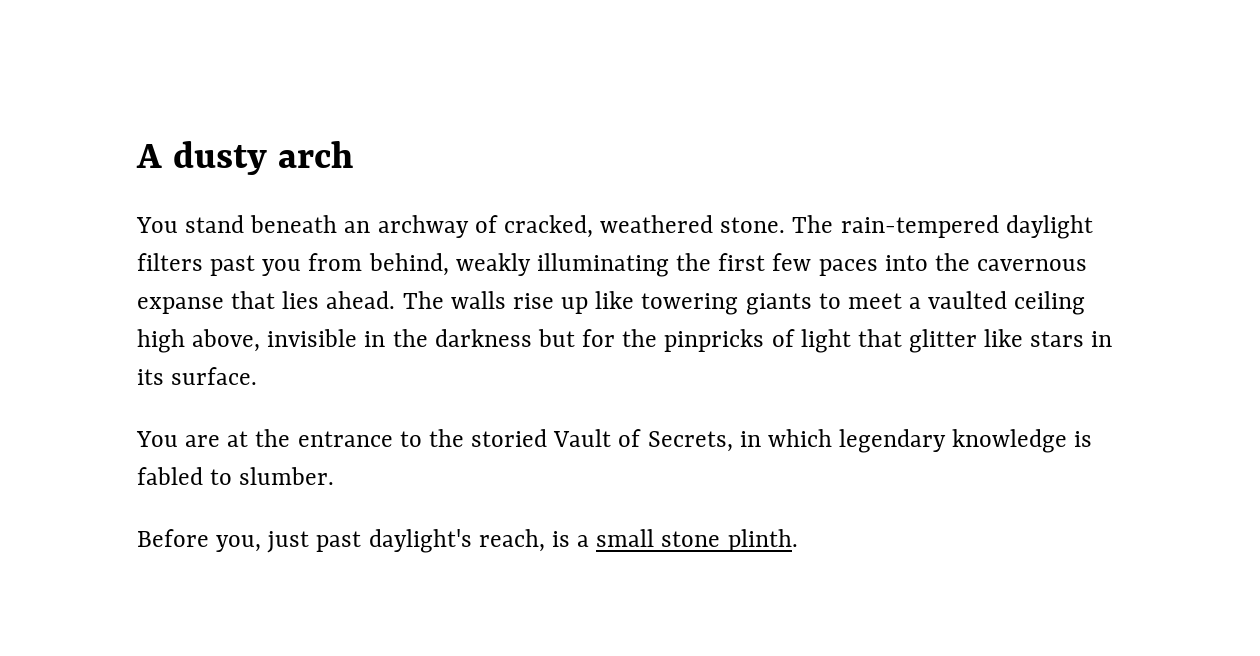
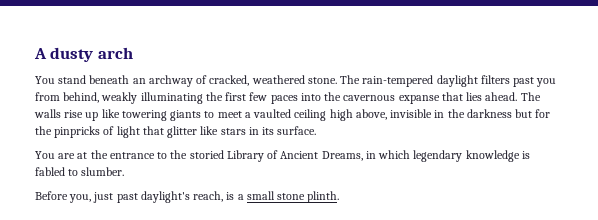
- You are at the entrance to the storied Vault of Secrets, in which legendary knowledge is fabled to slumber.
+ You are at the entrance to the storied Library of Ancient Dreams, in which legendary knowledge is fabled to slumber.

